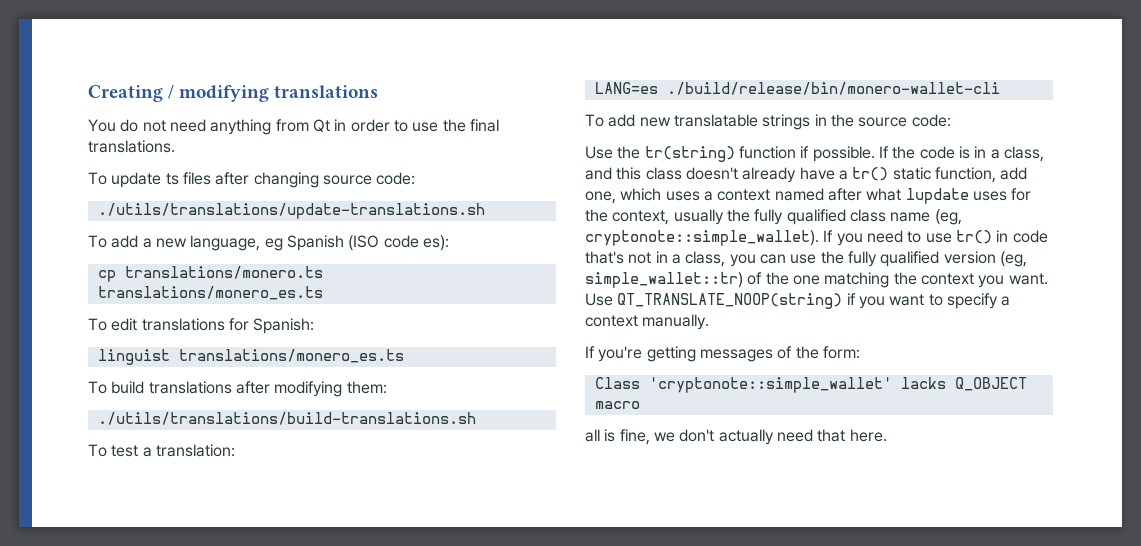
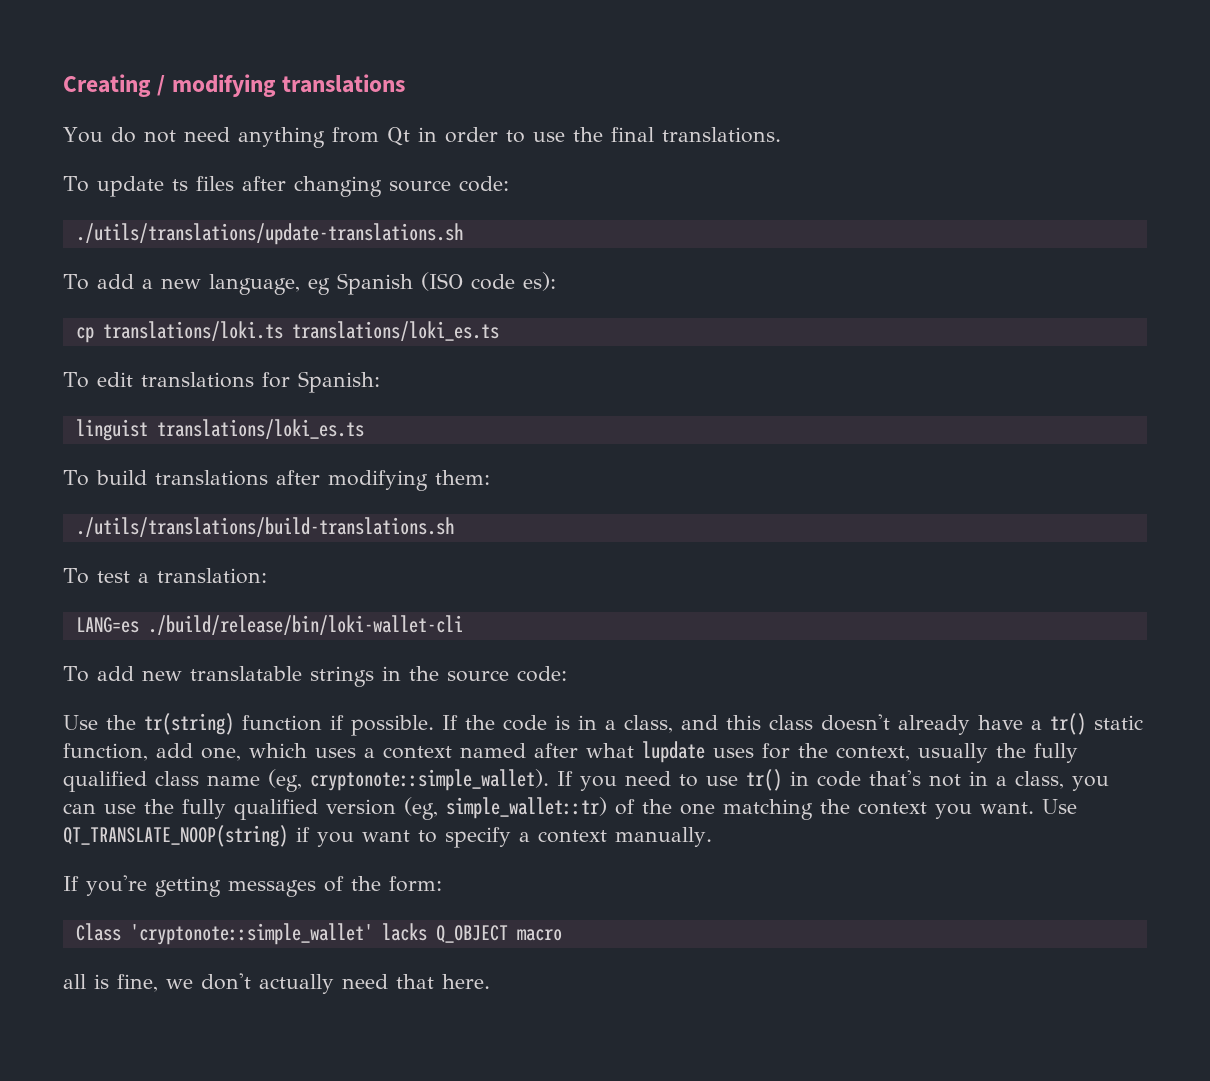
- cp translations/monero.ts translations/monero_es.ts
+ cp translations/loki.ts translations/loki_es.ts
- linguist translations/monero_es.ts
+ linguist translations/loki_es.ts
- LANG=es ./build/release/bin/monero-wallet-cli
+ LANG=es ./build/release/bin/loki-wallet-cli

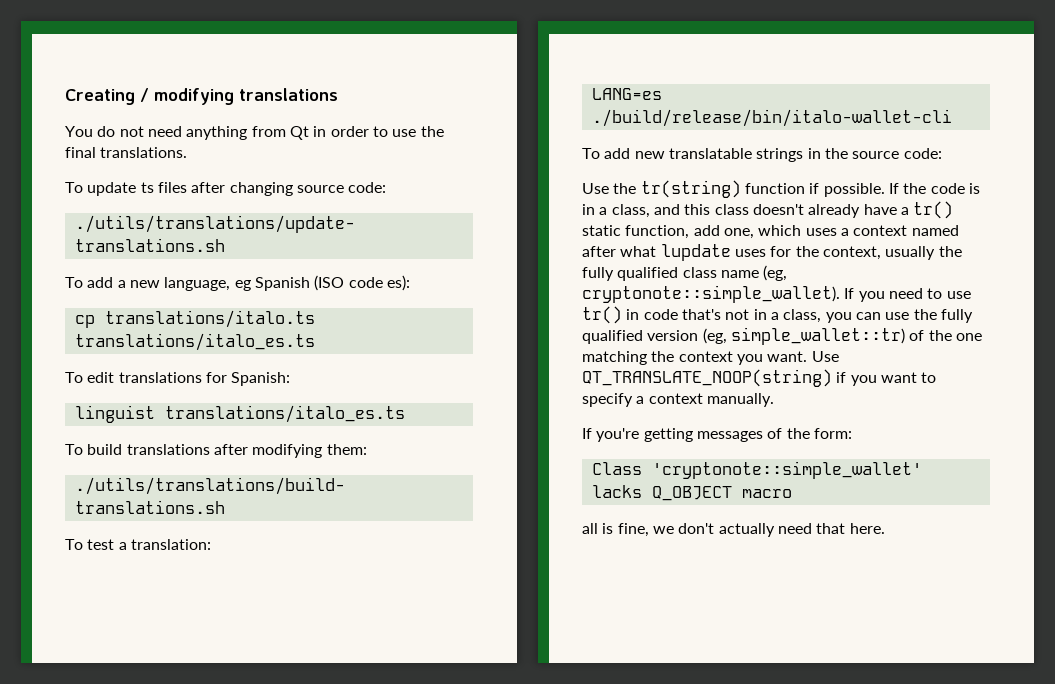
- cp translations/loki.ts translations/loki_es.ts
+ cp translations/italo.ts translations/italo_es.ts
- linguist translations/loki_es.ts
+ linguist translations/italo_es.ts
- LANG=es ./build/release/bin/loki-wallet-cli
+ LANG=es ./build/release/bin/italo-wallet-cli

